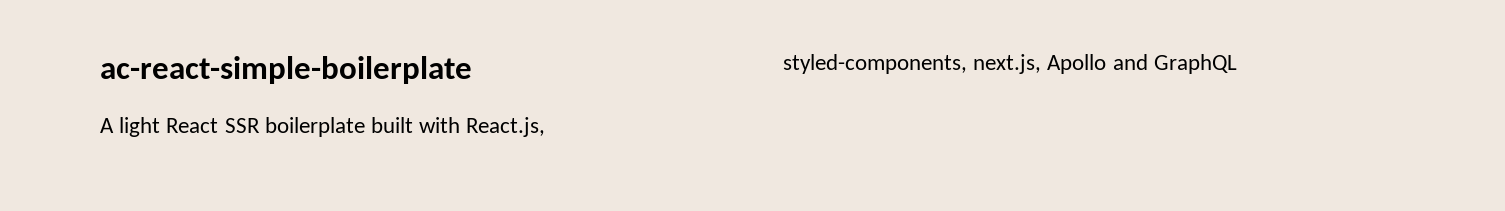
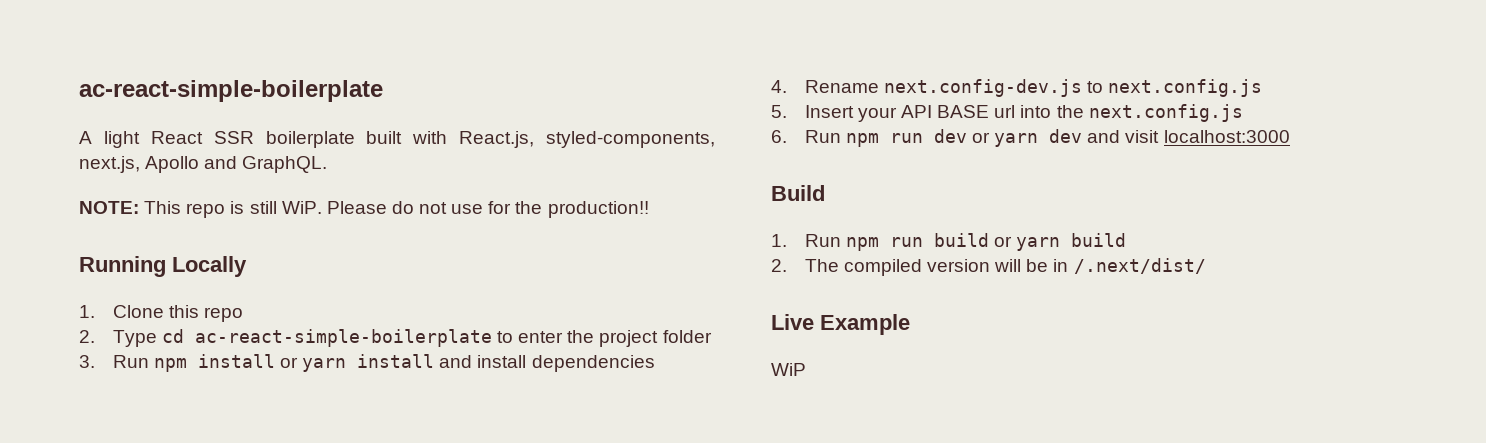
- A light React SSR boilerplate built with React.js, styled-components, next.js, Apollo and GraphQL
+ A light React SSR boilerplate built with React.js, styled-components, next.js, Apollo and GraphQL.
+ NOTE: This repo is still WiP. Please do not use for the production!!
+ Running Locally
+ 1. Clone this repo
+ 2. Type cd ac-react-simple-boilerplate to enter the project folder
+ 3. Run npm install or yarn install and install dependencies
+ 4. Rename next.config-dev.js to next.config.js
+ 5. Insert your API BASE url into the next.config.js
+ 6. Run npm run dev or yarn dev and visit localhost:3000
+ Build
+ 1. Run npm run build or yarn build
+ 2. The compiled version will be in /.next/dist/
+ Live Example
+ WiP

